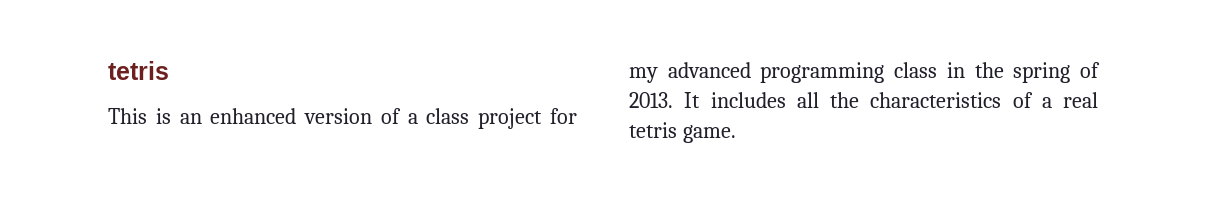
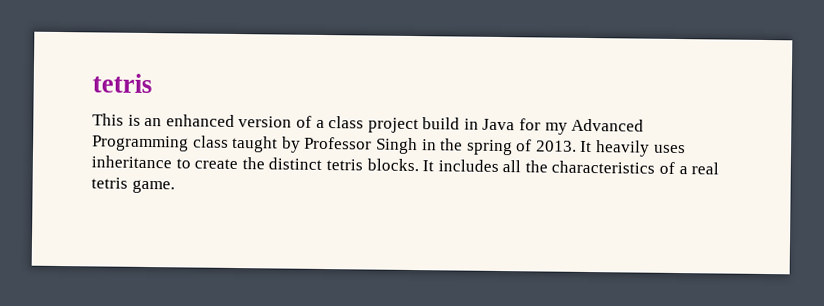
- This is an enhanced version of a class project for my advanced programming class in the spring of 2013.
+ This is an enhanced version of a class project build in Java for my Advanced Programming class taught by Professor Singh in the spring of 2013.
- It includes all the characteristics of a real tetris game.
+ It heavily uses inheritance to create the distinct tetris blocks. It includes all the characteristics of a real tetris game.

